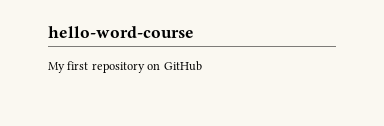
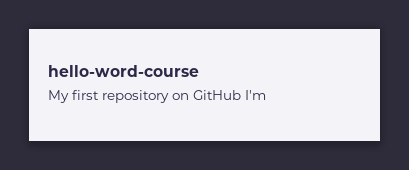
- My first repository on GitHub
+ My first repository on GitHub I'm

